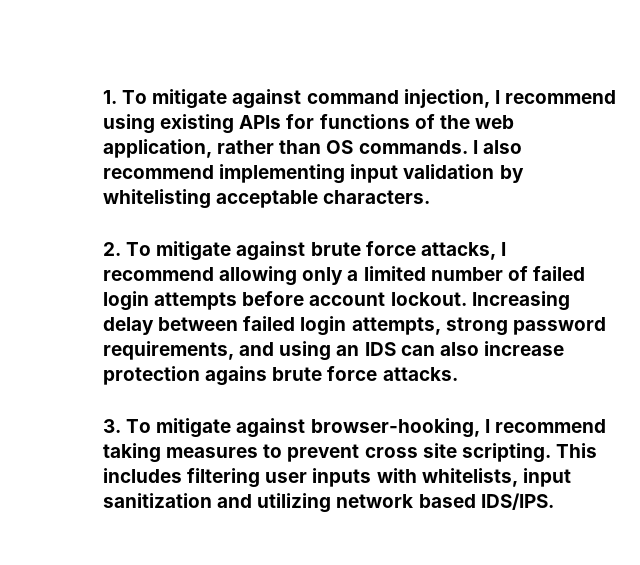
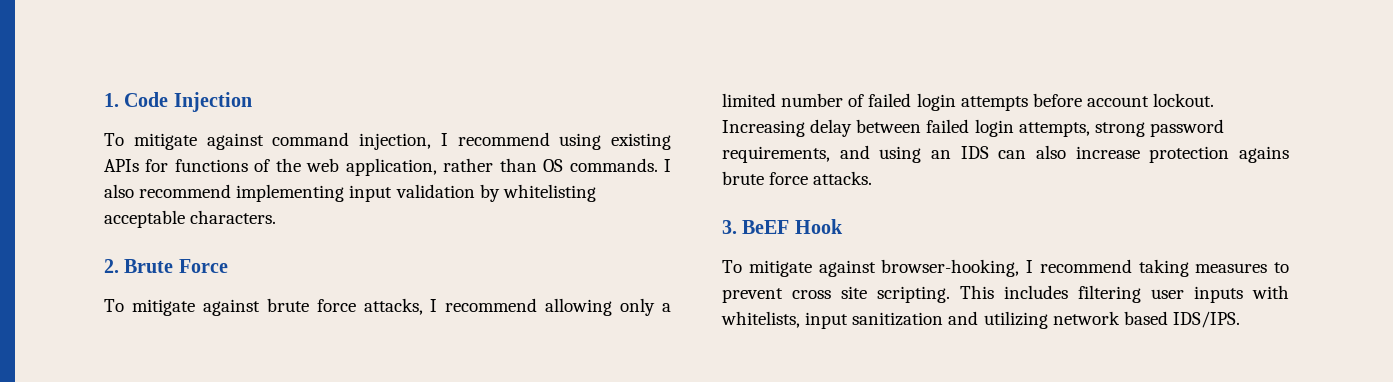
- 1. To mitigate against command injection, I recommend using existing APIs for functions of the web application, rather than OS commands.
+ 1. Code Injection
+ To mitigate against command injection, I recommend using existing APIs for functions of the web application, rather than OS commands.
- 2. To mitigate against brute force attacks, I recommend allowing only a limited number of failed login attempts before account lockout.
+ 2. Brute Force
+ To mitigate against brute force attacks, I recommend allowing only a limited number of failed login attempts before account lockout.
- 3. To mitigate against browser-hooking, I recommend taking measures to prevent cross site scripting.
+ 3. BeEF Hook
+ To mitigate against browser-hooking, I recommend taking measures to prevent cross site scripting.

